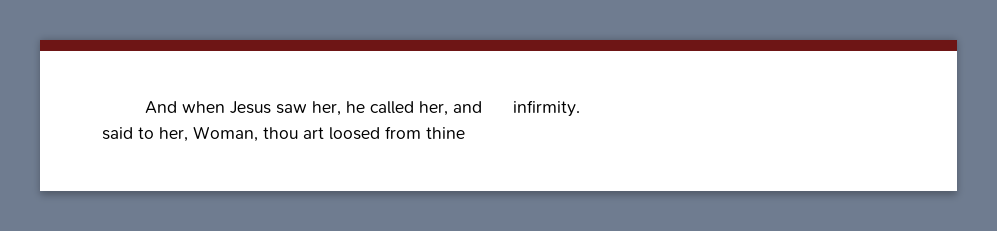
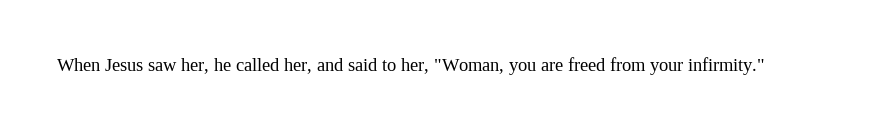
- And when Jesus saw her, he called her, and said to her, Woman, thou art loosed from thine infirmity.
+ When Jesus saw her, he called her, and said to her, "Woman, you are freed from your infirmity."

